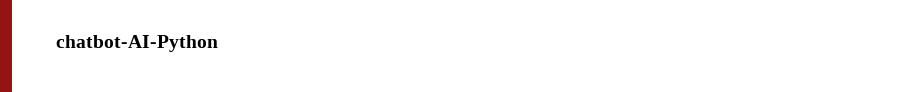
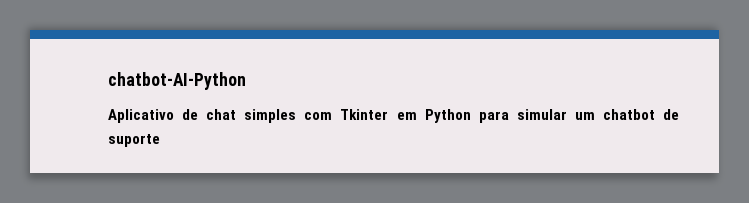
+ Aplicativo de chat simples com Tkinter em Python para simular um chatbot de suporte

